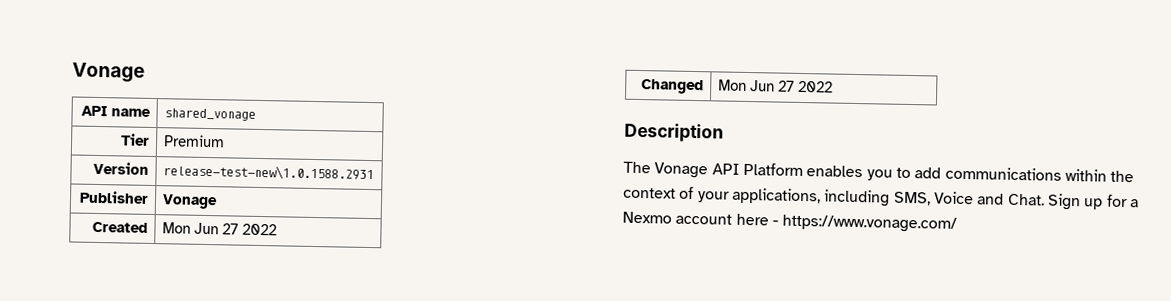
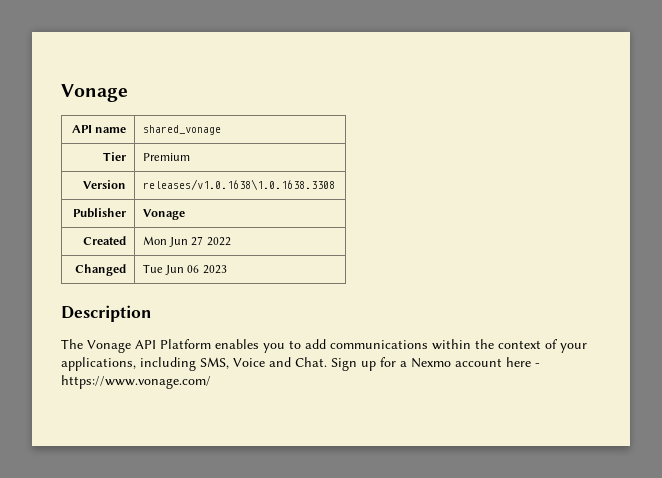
- Version | release-test-new\1.0.1588.2931
+ Version | releases/v1.0.1638\1.0.1638.3308
- Changed | Mon Jun 27 2022
+ Changed | Tue Jun 06 2023

